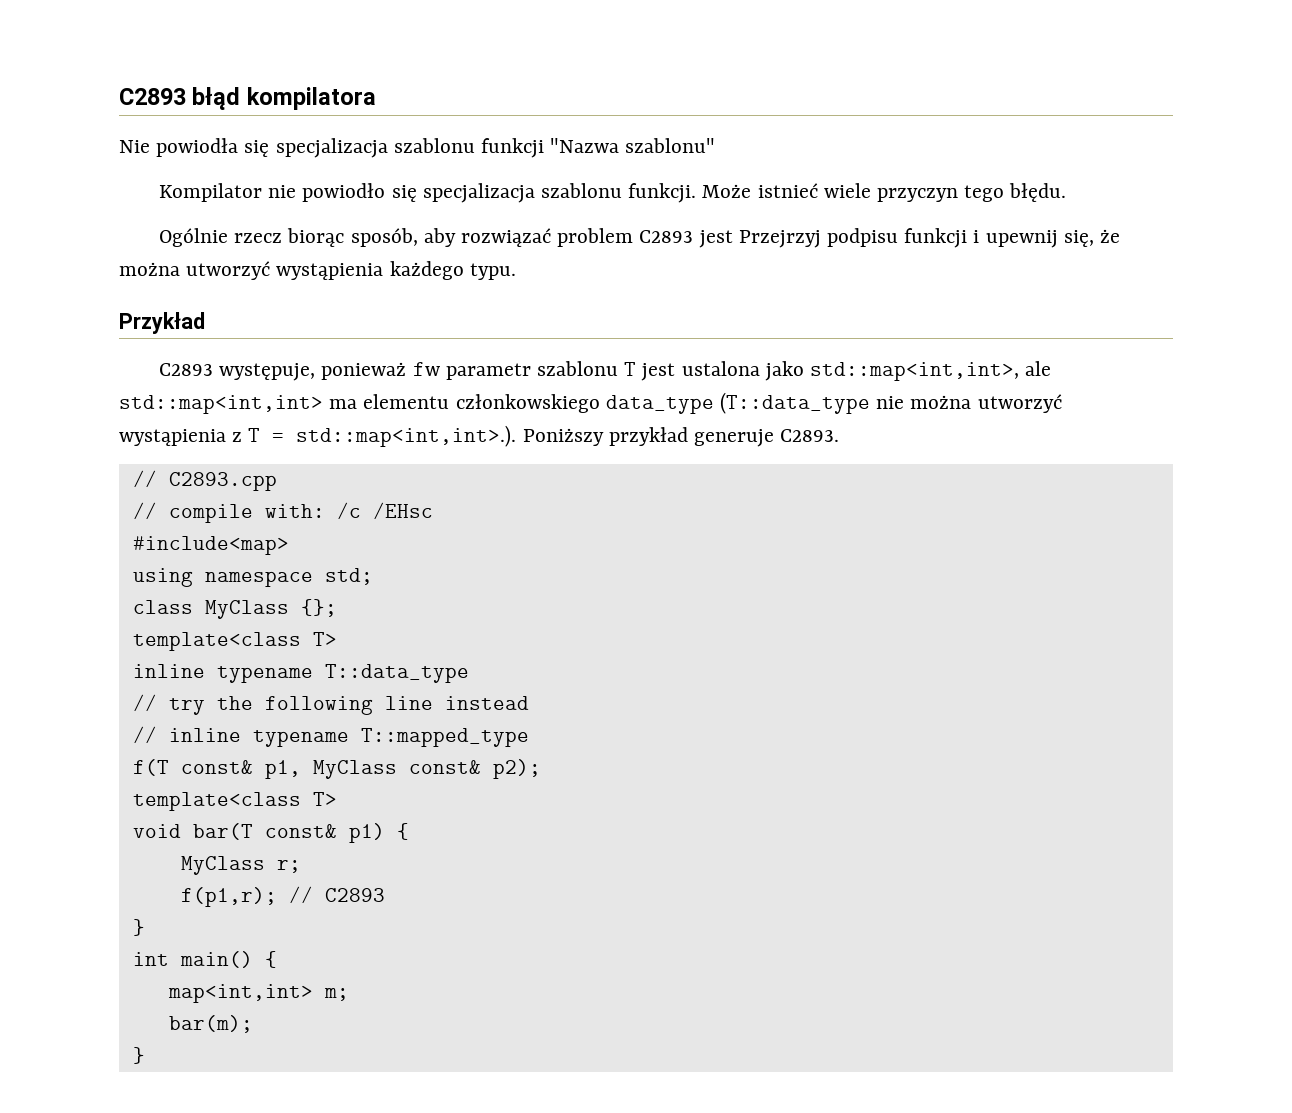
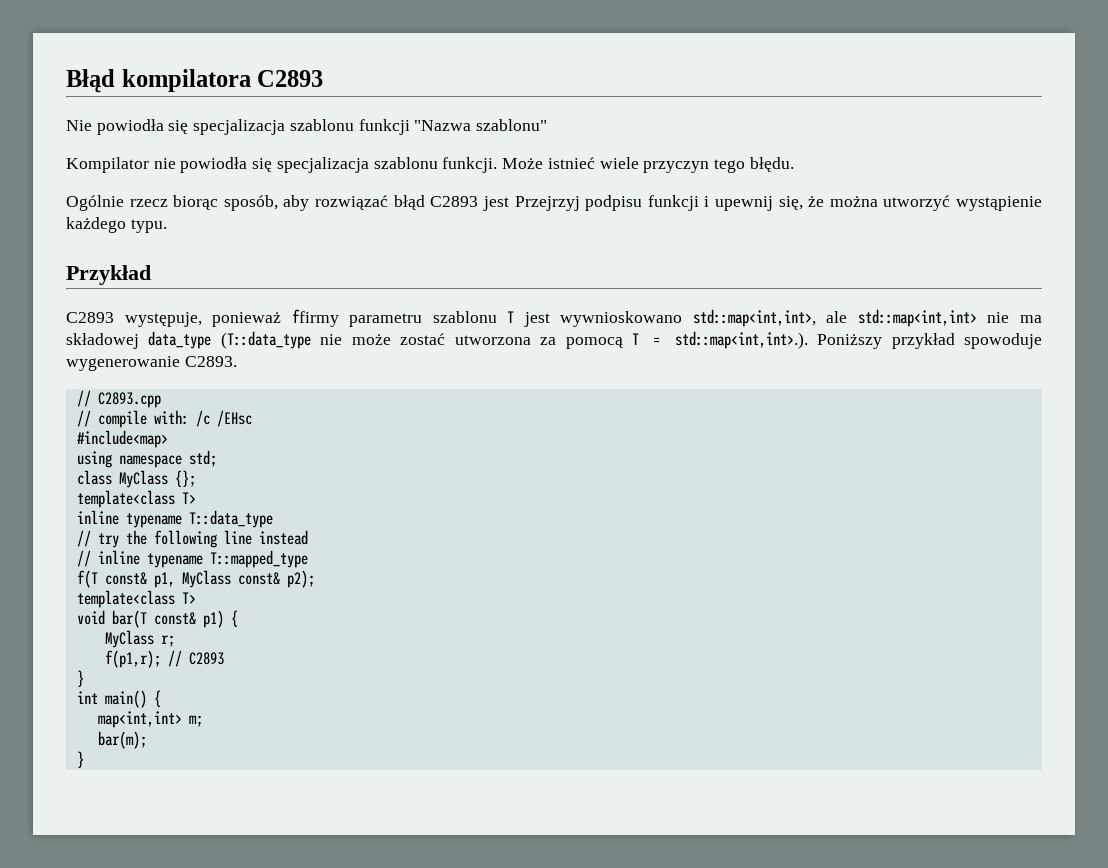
- C2893 błąd kompilatora
+ Błąd kompilatora C2893
- Kompilator nie powiodło się specjalizacja szablonu funkcji.
+ Kompilator nie powiodła się specjalizacja szablonu funkcji.
- Ogólnie rzecz biorąc sposób, aby rozwiązać problem C2893 jest Przejrzyj podpisu funkcji i upewnij się, że można utworzyć wystąpienia każdego typu.
+ Ogólnie rzecz biorąc sposób, aby rozwiązać błąd C2893 jest Przejrzyj podpisu funkcji i upewnij się, że można utworzyć wystąpienie każdego typu.
- C2893 występuje, ponieważ fw parametr szablonu T jest ustalona jako std::map<int,int>, ale std::map<int,int> ma elementu członkowskiego data_type (T::data_type nie można utworzyć wystąpienia z T = std::map<int,int>.). Poniższy przykład generuje C2893.
+ C2893 występuje, ponieważ ffirmy parametru szablonu T jest wywnioskowano std::map<int,int>, ale std::map<int,int> nie ma składowej data_type (T::data_type nie może zostać utworzona za pomocą T = std::map<int,int>.). Poniższy przykład spowoduje wygenerowanie C2893.

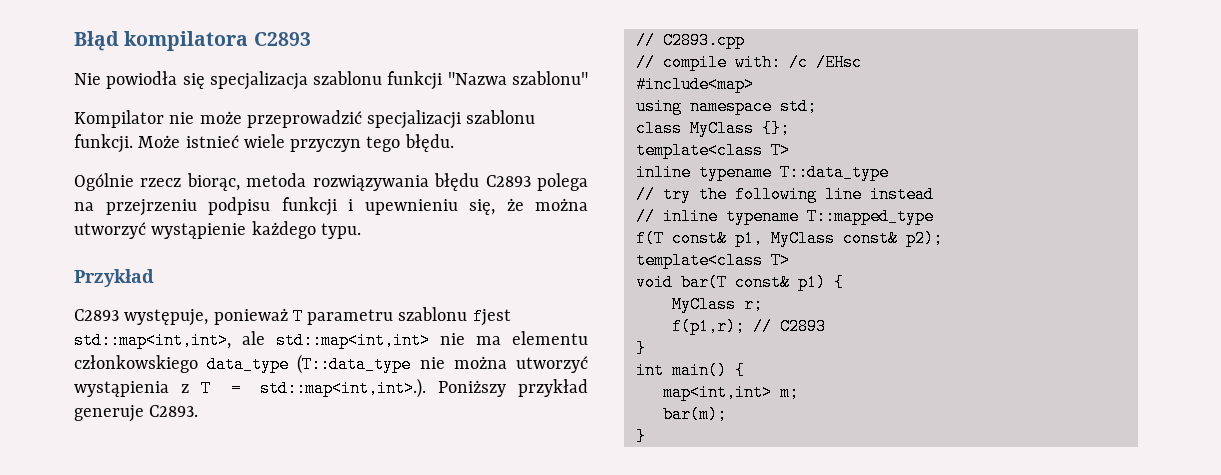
- Kompilator nie powiodła się specjalizacja szablonu funkcji.
+ Kompilator nie może przeprowadzić specjalizacji szablonu funkcji.
- Ogólnie rzecz biorąc sposób, aby rozwiązać błąd C2893 jest Przejrzyj podpisu funkcji i upewnij się, że można utworzyć wystąpienie każdego typu.
+ Ogólnie rzecz biorąc, metoda rozwiązywania błędu C2893 polega na przejrzeniu podpisu funkcji i upewnieniu się, że można utworzyć wystąpienie każdego typu.
- C2893 występuje, ponieważ ffirmy parametru szablonu T jest wywnioskowano std::map<int,int>, ale std::map<int,int> nie ma składowej data_type (T::data_type nie może zostać utworzona za pomocą T = std::map<int,int>.). Poniższy przykład spowoduje wygenerowanie C2893.
+ C2893 występuje, ponieważ T parametru szablonu fjest std::map<int,int>, ale std::map<int,int> nie ma elementu członkowskiego data_type (T::data_type nie można utworzyć wystąpienia z T = std::map<int,int>.). Poniższy przykład generuje C2893.

